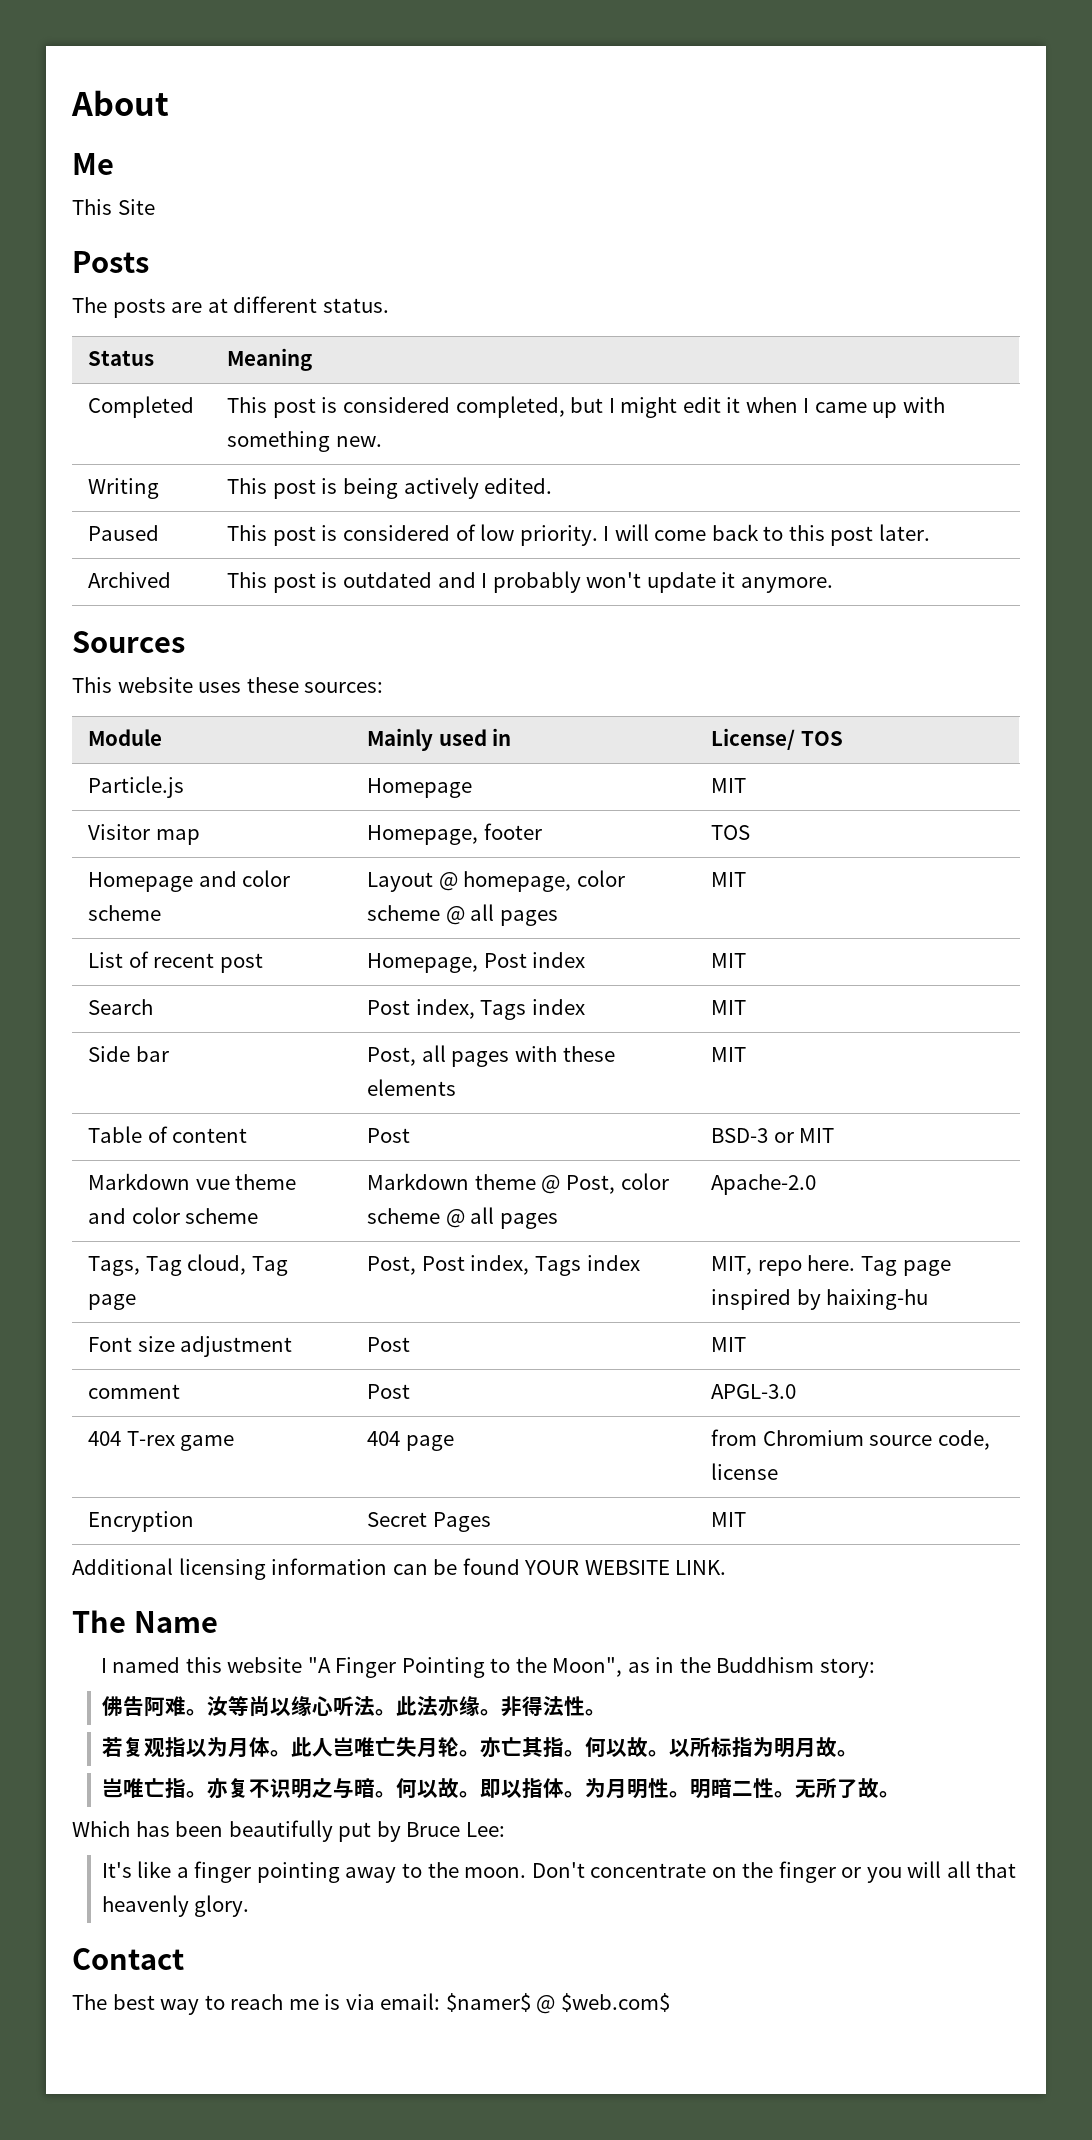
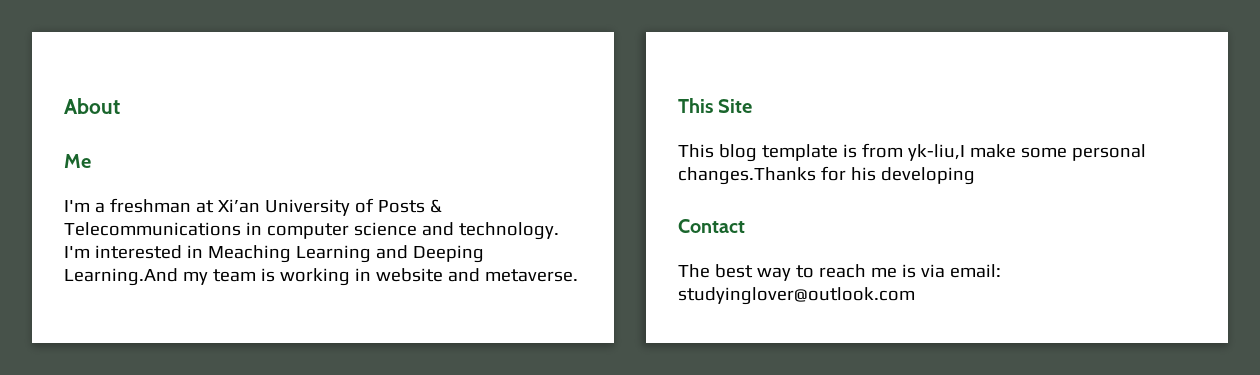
+ I'm a freshman at Xi’an University of Posts & Telecommunications in computer science and technology. I'm interested in Meaching Learning and Deeping Learning.And my team is working in website and metaverse.
  This Site
- Posts
- The posts are at different status.
- Status | Meaning
- Completed | This post is considered completed, but I might edit it when I came up with something new.
- Writing | This post is being actively edited.
- Paused | This post is considered of low priority. I will come back to this post later.
- Archived | This post is outdated and I probably won't update it anymore.
- Sources
- This website uses these sources:
- Module | Mainly used in | License/ TOS
- Particle.js | Homepage | MIT
- Visitor map | Homepage, footer | TOS
- Homepage and color scheme | Layout @ homepage, color scheme @ all pages | MIT
- List of recent post | Homepage, Post index | MIT
- Search | Post index, Tags index | MIT
- Side bar | Post, all pages with these elements | MIT
- Table of content | Post | BSD-3 or MIT
- Markdown vue theme and color scheme | Markdown theme @ Post, color scheme @ all pages | Apache-2.0
- Tags, Tag cloud, Tag page | Post, Post index, Tags index | MIT, repo here. Tag page inspired by haixing-hu
- Font size adjustment | Post | MIT
- comment | Post | APGL-3.0
- 404 T-rex game | 404 page | from Chromium source code, license
- Encryption | Secret Pages | MIT
- Additional licensing information can be found YOUR WEBSITE LINK.
- The Name
- I named this website "A Finger Pointing to the Moon", as in the Buddhism story:
- 佛告阿难。汝等尚以缘心听法。此法亦缘。非得法性。
- 若复观指以为月体。此人岂唯亡失月轮。亦亡其指。何以故。以所标指为明月故。
- 岂唯亡指。亦复不识明之与暗。何以故。即以指体。为月明性。明暗二性。无所了故。
- Which has been beautifully put by Bruce Lee:
- It's like a finger pointing away to the moon. Don't concentrate on the finger or you will all that heavenly glory.
+ This blog template is from yk-liu,I make some personal changes.Thanks for his developing
- The best way to reach me is via email: $namer$ @ $web.com$
+ The best way to reach me is via email: studyinglover@outlook.com

